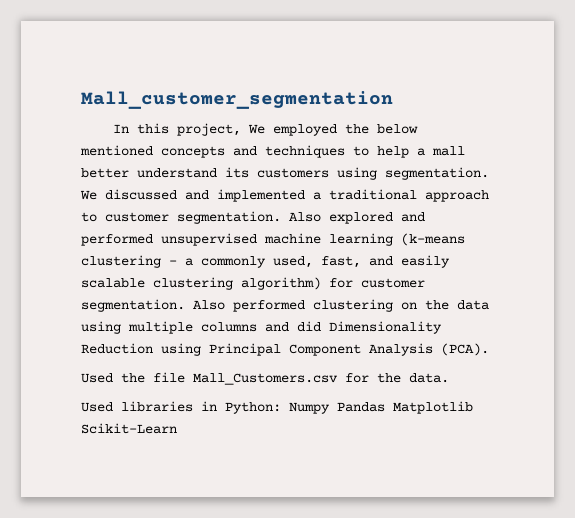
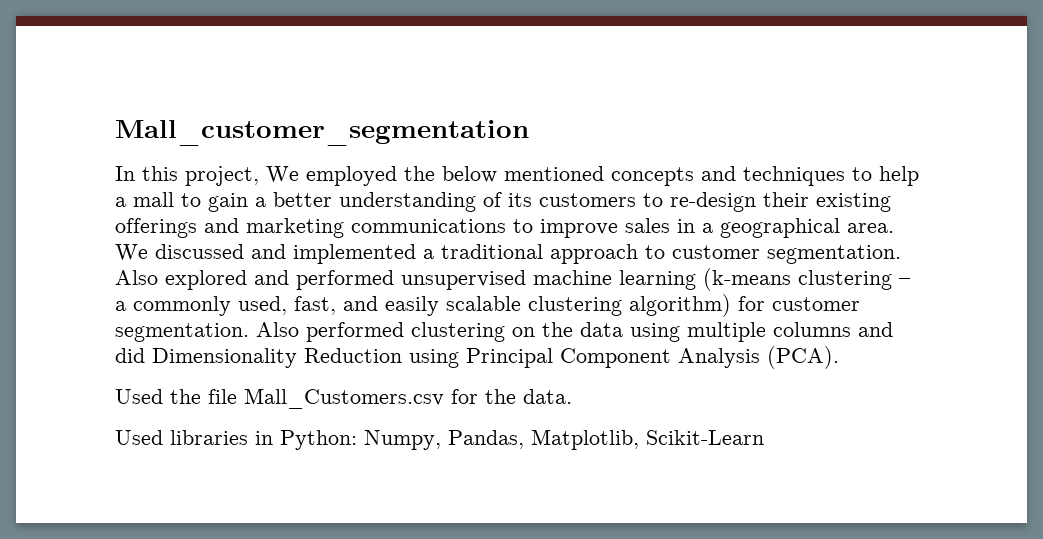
- In this project, We employed the below mentioned concepts and techniques to help a mall better understand its customers using segmentation.
+ In this project, We employed the below mentioned concepts and techniques to help a mall to gain a better understanding of its customers to re-design their existing offerings and marketing communications to improve sales in a geographical area.
- Used libraries in Python: Numpy Pandas Matplotlib Scikit-Learn
+ Used libraries in Python: Numpy, Pandas, Matplotlib, Scikit-Learn

